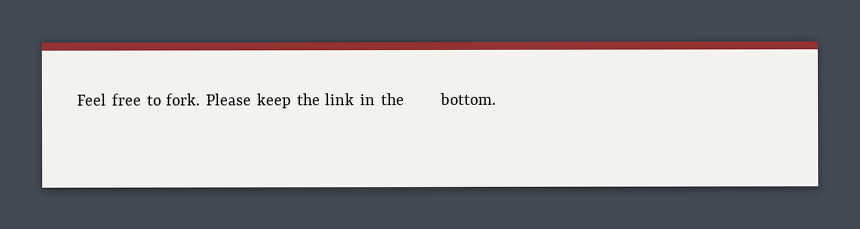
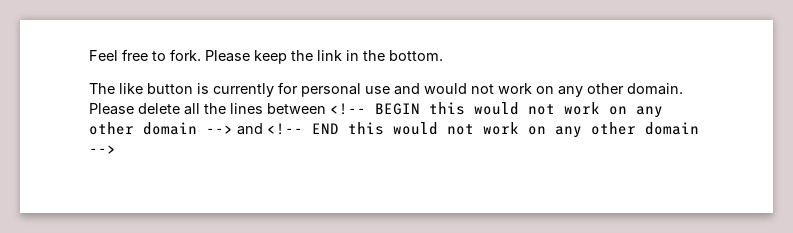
+ The like button is currently for personal use and would not work on any other domain. Please delete all the lines between <!-- BEGIN this would not work on any other domain --> and <!-- END this would not work on any other domain -->

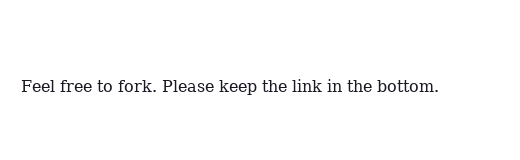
- The like button is currently for personal use and would not work on any other domain. Please delete all the lines between <!-- BEGIN this would not work on any other domain --> and <!-- END this would not work on any other domain -->

